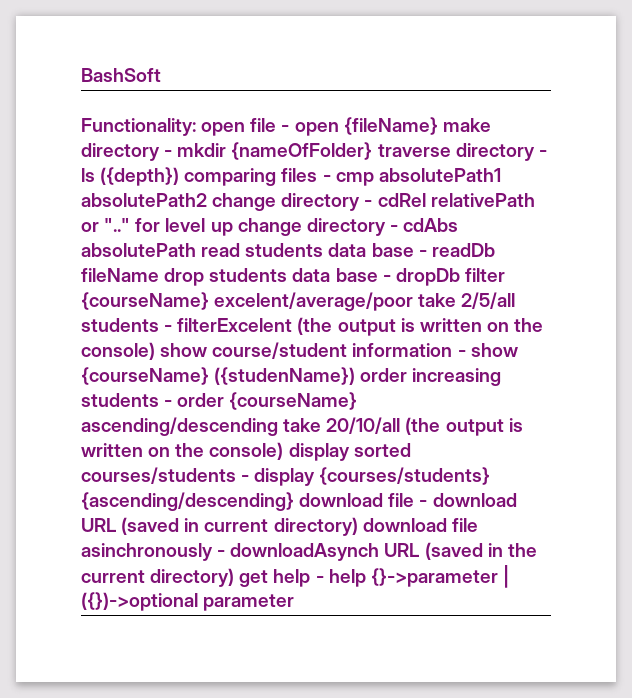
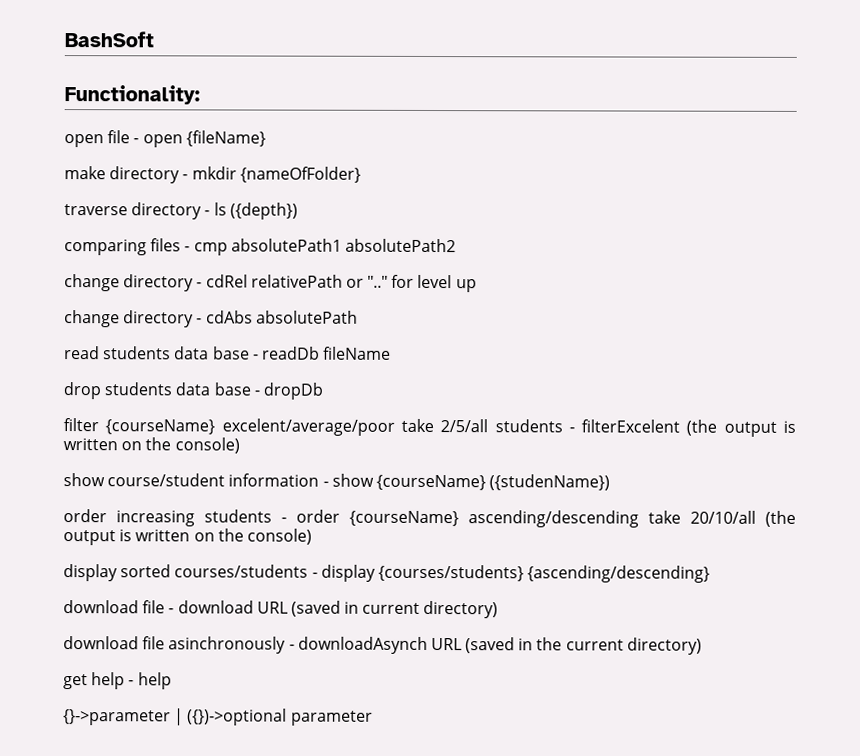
- Functionality: open file - open {fileName} make directory - mkdir {nameOfFolder} traverse directory - ls ({depth}) comparing files - cmp absolutePath1 absolutePath2 change directory - cdRel relativePath or ".." for level up change directory - cdAbs absolutePath read students data base - readDb fileName drop students data base - dropDb filter {courseName} excelent/average/poor take 2/5/all students - filterExcelent (the output is written on the console) show course/student information - show {courseName} ({studenName}) order increasing students - order {courseName} ascending/descending take 20/10/all (the output is written on the console) display sorted courses/students - display {courses/students} {ascending/descending} download file - download URL (saved in current directory) download file asinchronously - downloadAsynch URL (saved in the current directory) get help - help {}->parameter | ({})->optional parameter
+ Functionality:
+ open file - open {fileName}
+ make directory - mkdir {nameOfFolder}
+ traverse directory - ls ({depth})
+ comparing files - cmp absolutePath1 absolutePath2
+ change directory - cdRel relativePath or ".." for level up
+ change directory - cdAbs absolutePath
+ read students data base - readDb fileName
+ drop students data base - dropDb
+ filter {courseName} excelent/average/poor take 2/5/all students - filterExcelent (the output is written on the console)
+ show course/student information - show {courseName} ({studenName})
+ order increasing students - order {courseName} ascending/descending take 20/10/all (the output is written on the console)
+ display sorted courses/students - display {courses/students} {ascending/descending}
+ download file - download URL (saved in current directory)
+ download file asinchronously - downloadAsynch URL (saved in the current directory)
+ get help - help
+ {}->parameter | ({})->optional parameter

